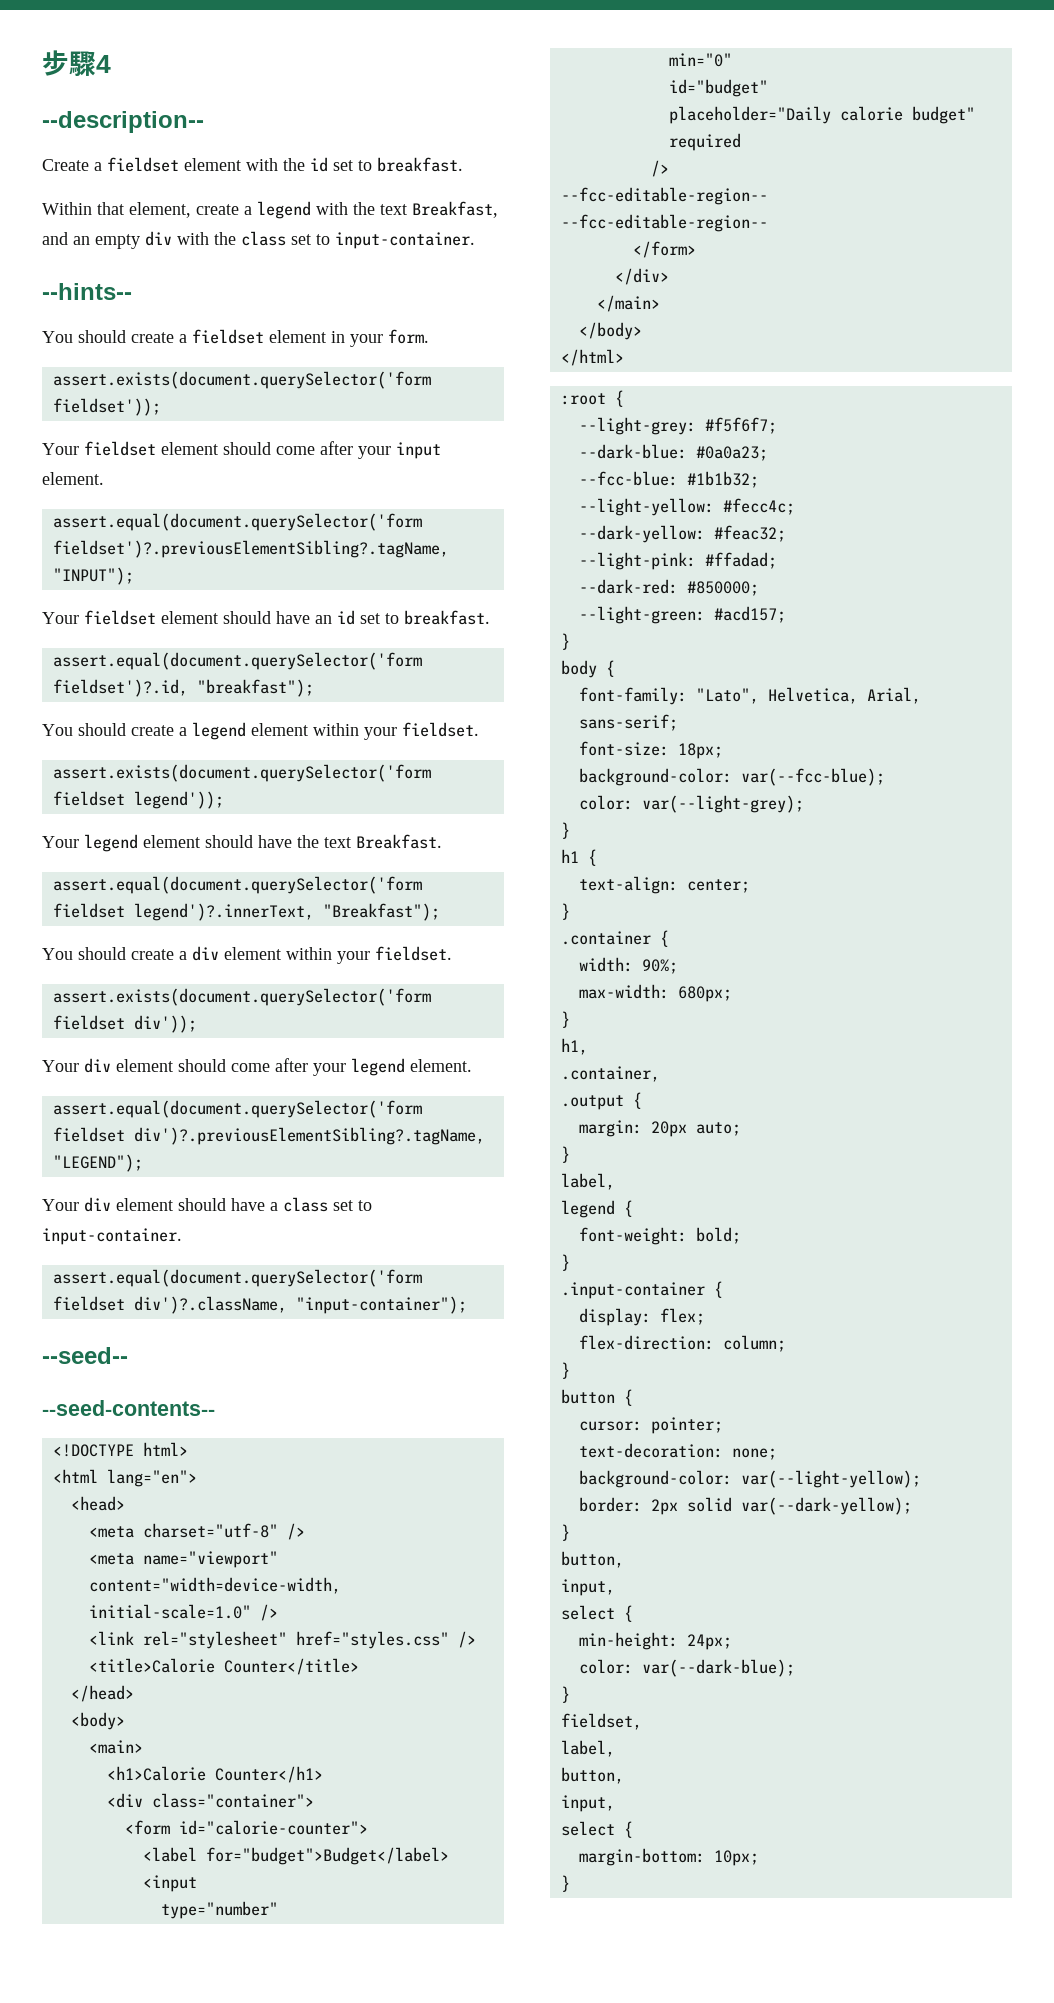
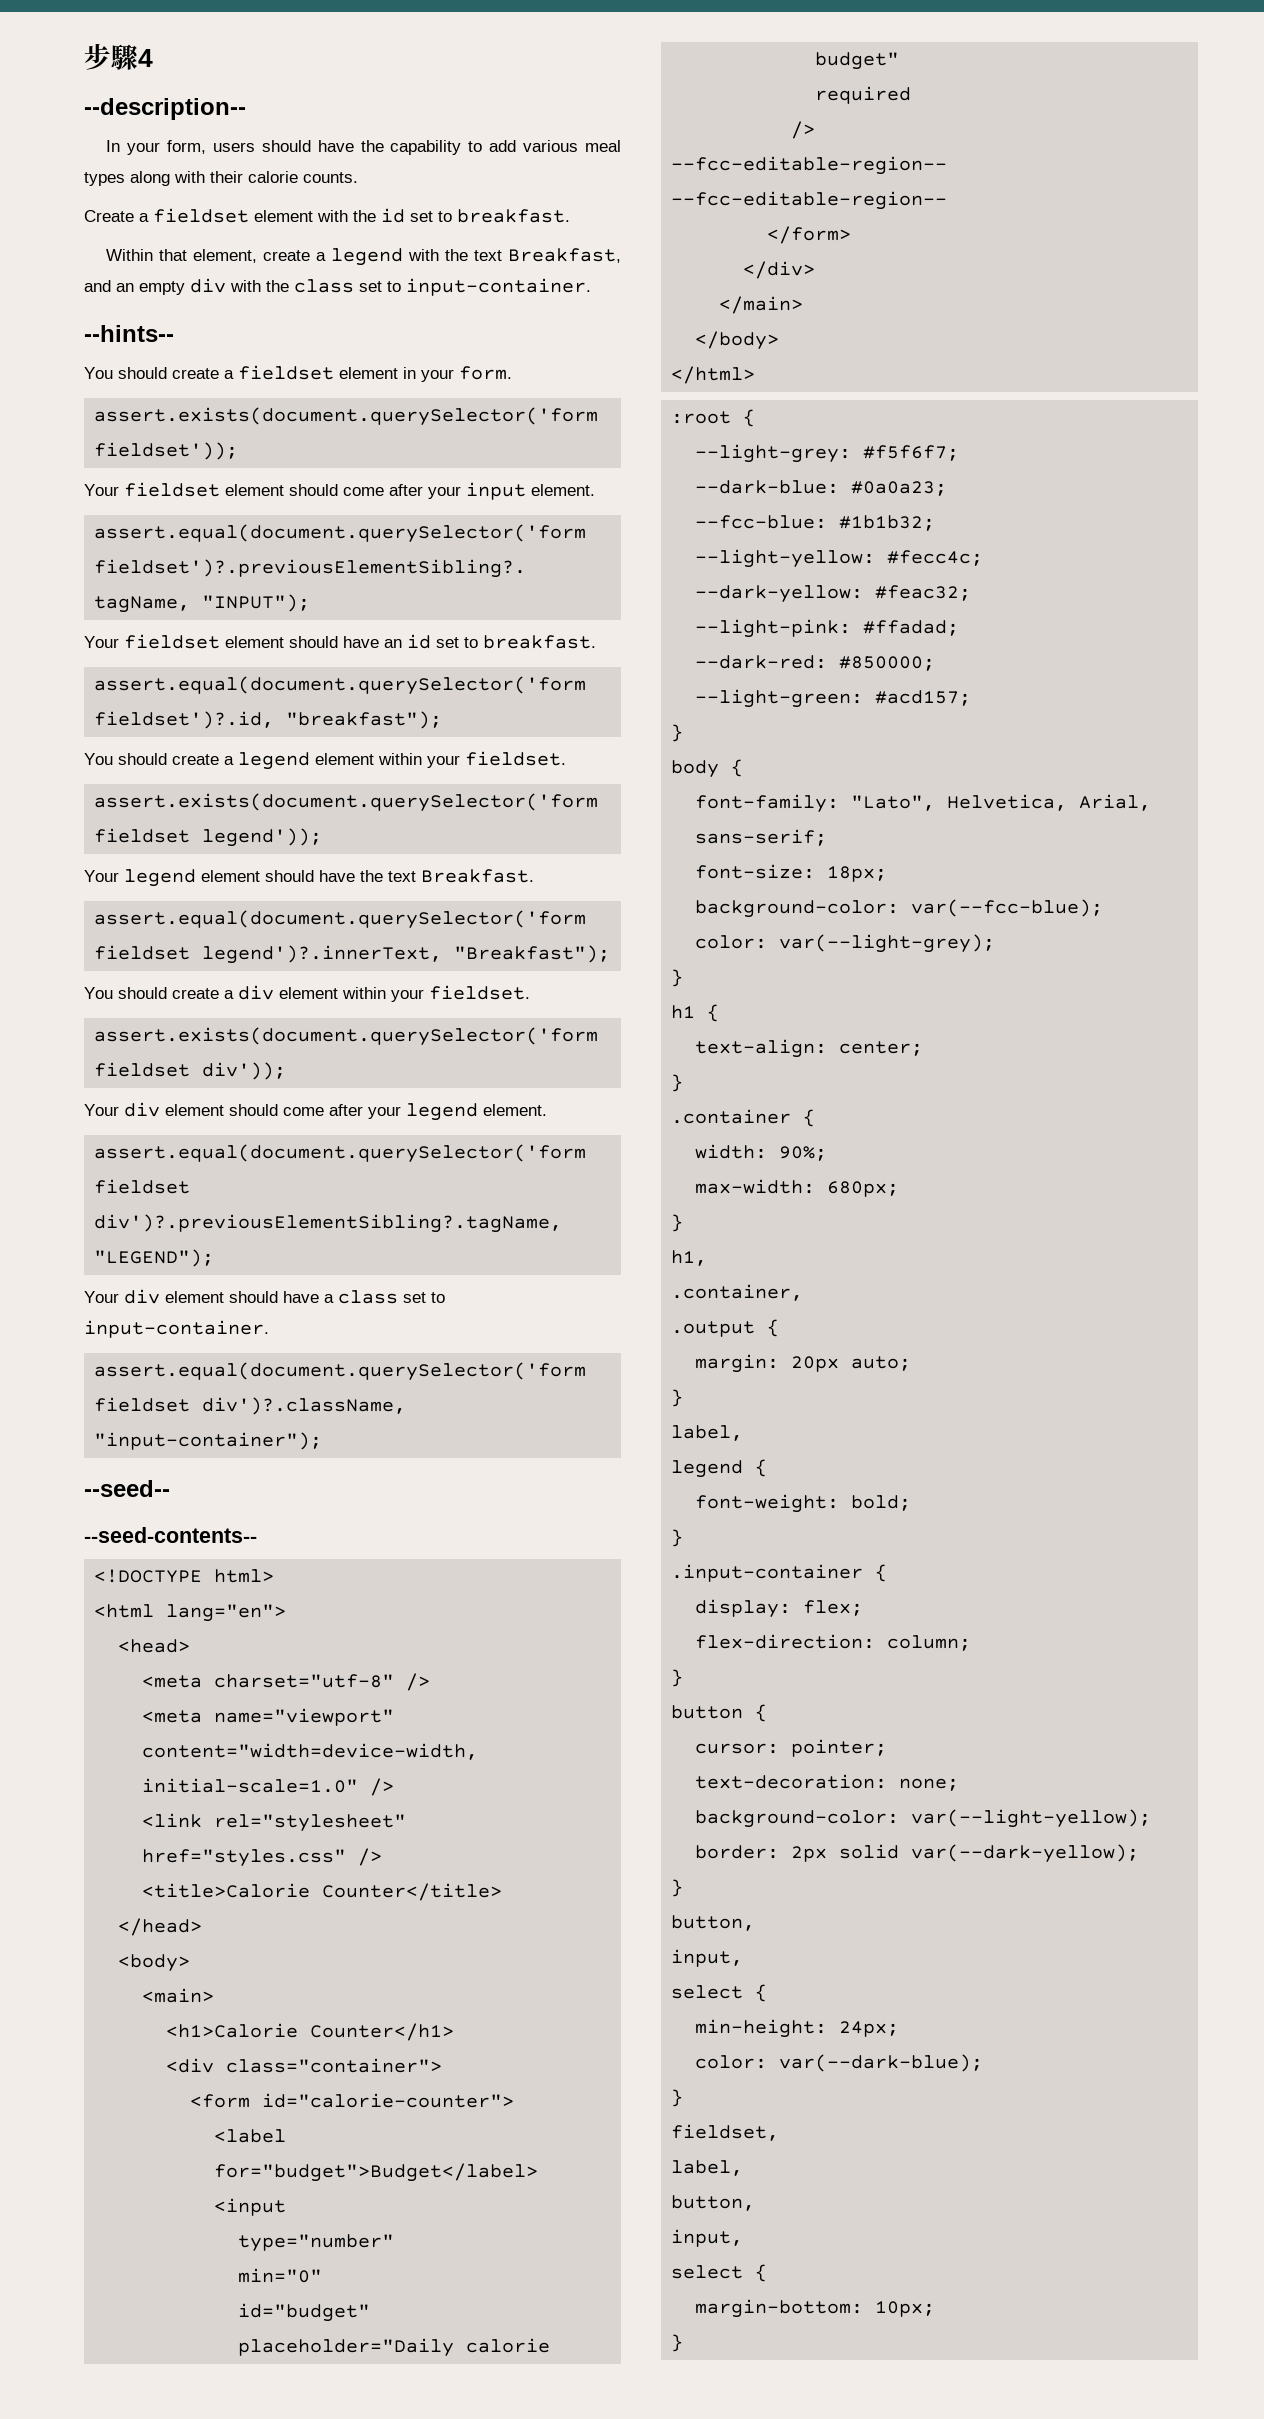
+ In your form, users should have the capability to add various meal types along with their calorie counts.

